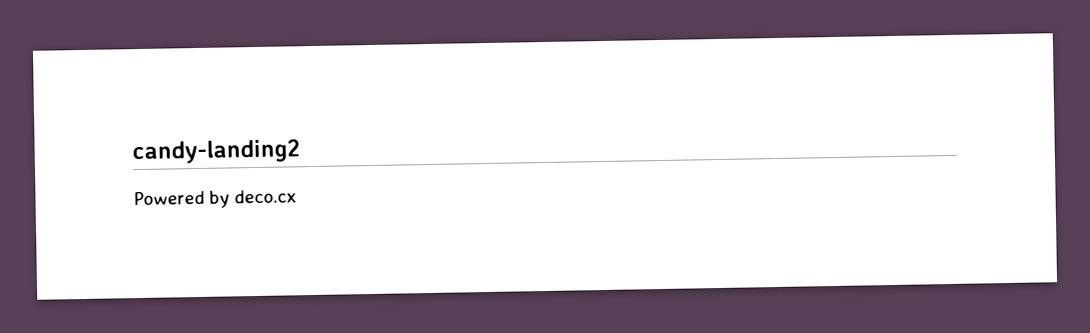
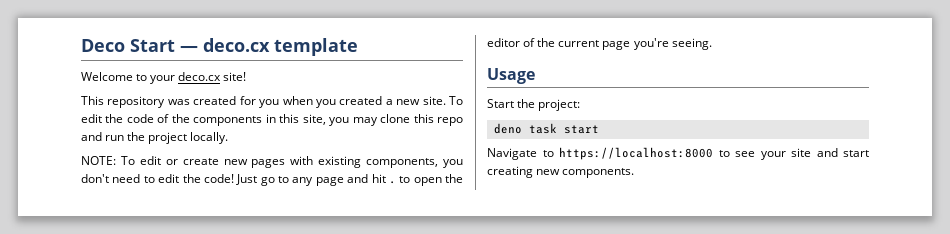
- candy-landing2
- Powered by deco.cx
+ Deco Start — deco.cx template
+ Welcome to your deco.cx site!
+ This repository was created for you when you created a new site. To edit the code of the components in this site, you may clone this repo and run the project locally.
+ NOTE: To edit or create new pages with existing components, you don't need to edit the code! Just go to any page and hit . to open the editor of the current page you're seeing.
+ Usage
+ Start the project:
+ deno task start
+ Navigate to https://localhost:8000 to see your site and start creating new components.

